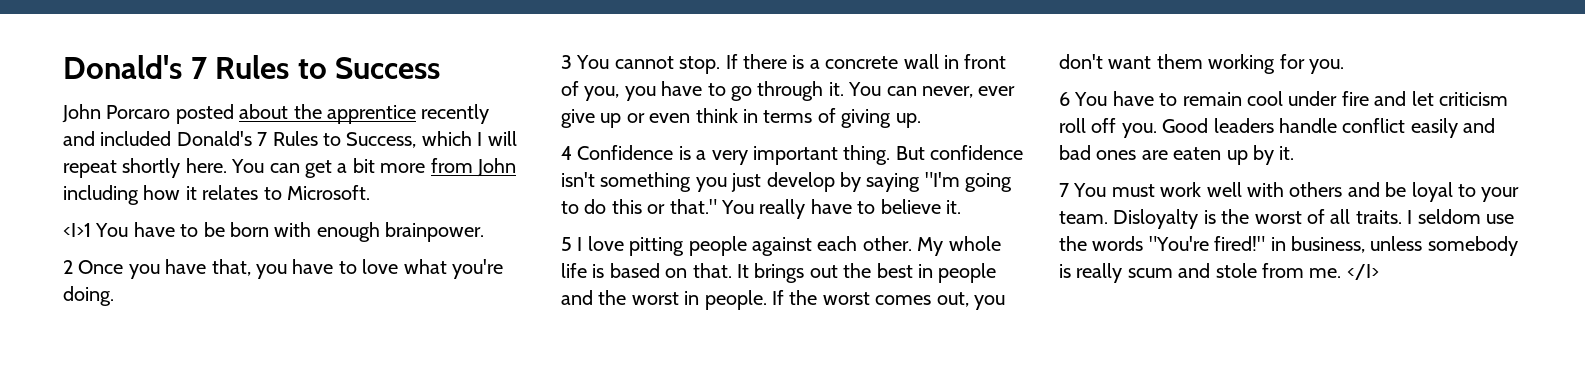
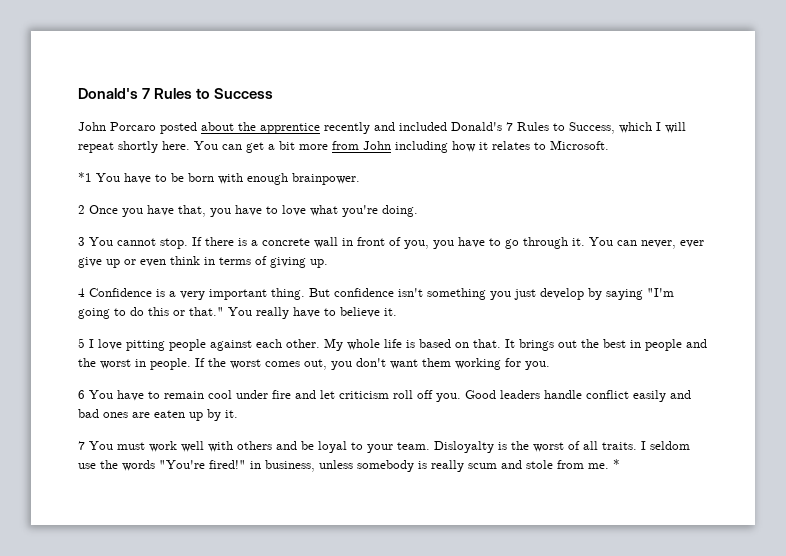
- <I>1 You have to be born with enough brainpower.
+ *1 You have to be born with enough brainpower.
- </I>
+ *

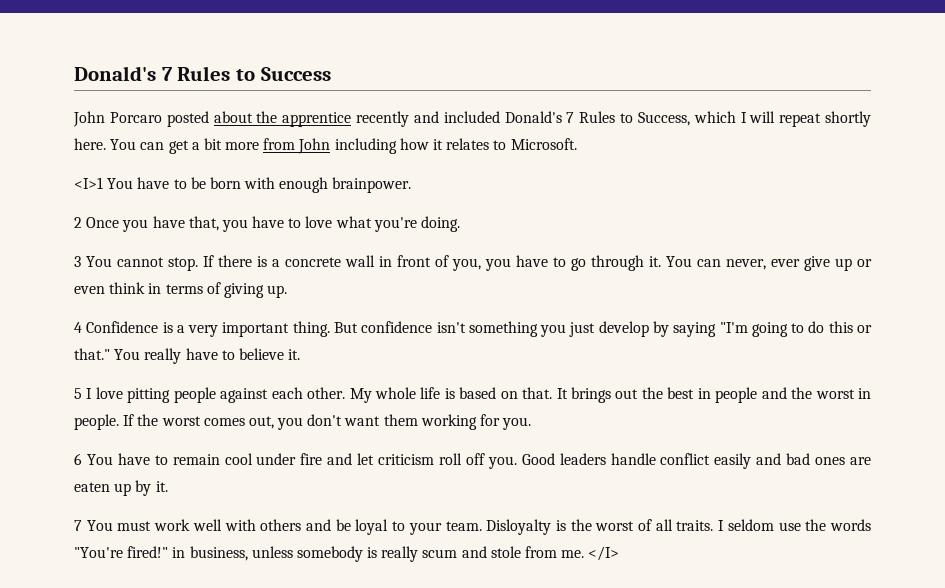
- *1 You have to be born with enough brainpower.
+ <I>1 You have to be born with enough brainpower.
- *
+ </I>

